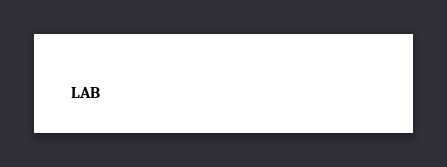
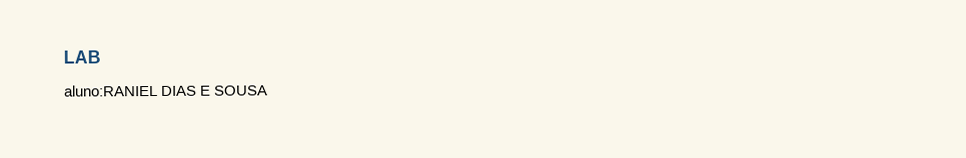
+ aluno:RANIEL DIAS E SOUSA

